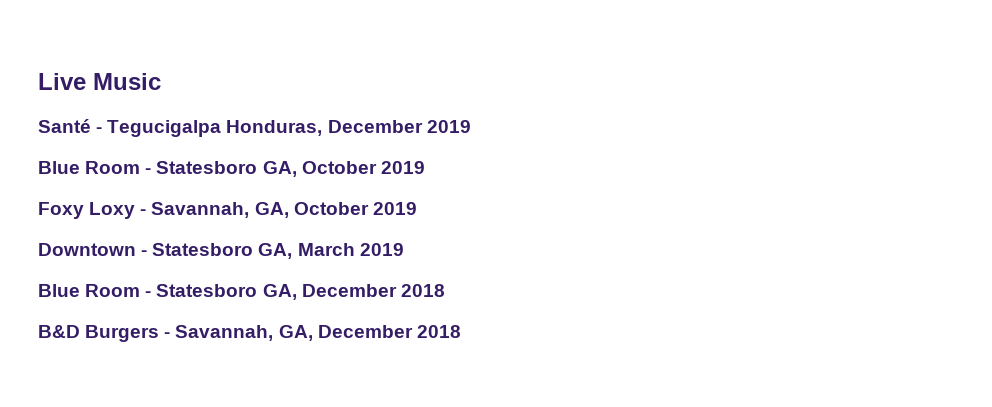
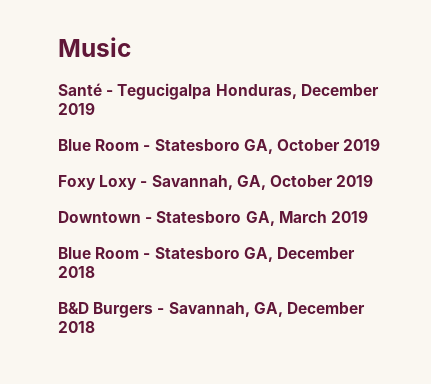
- Live Music
+ Music

